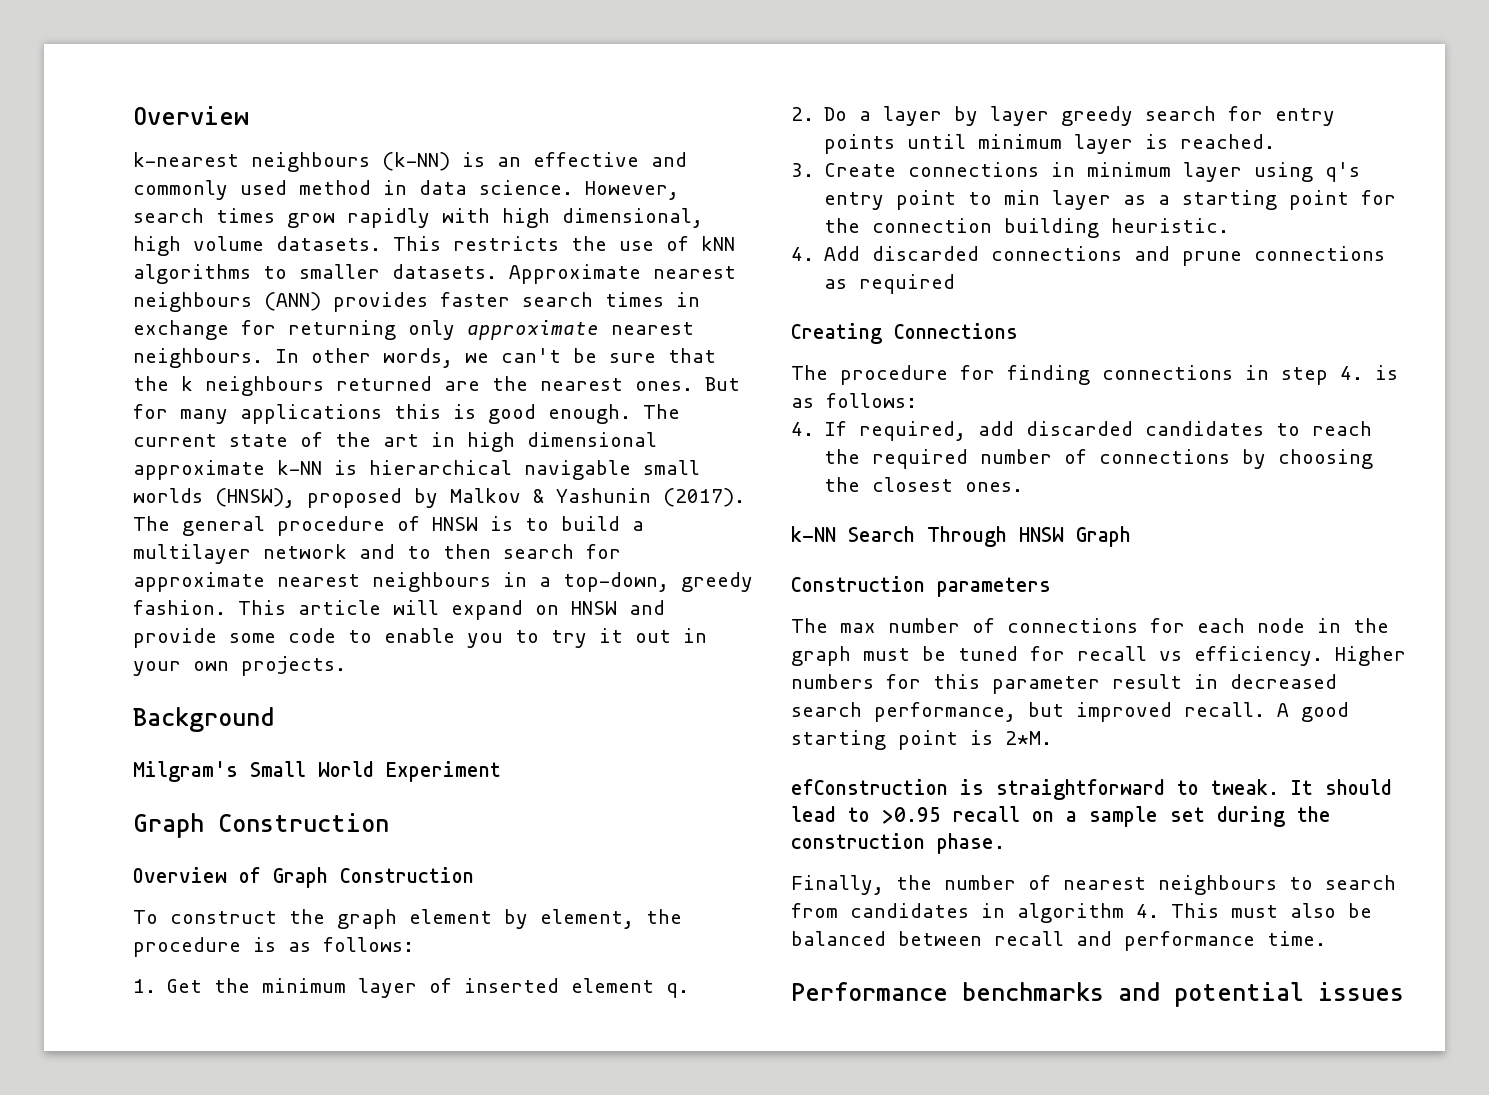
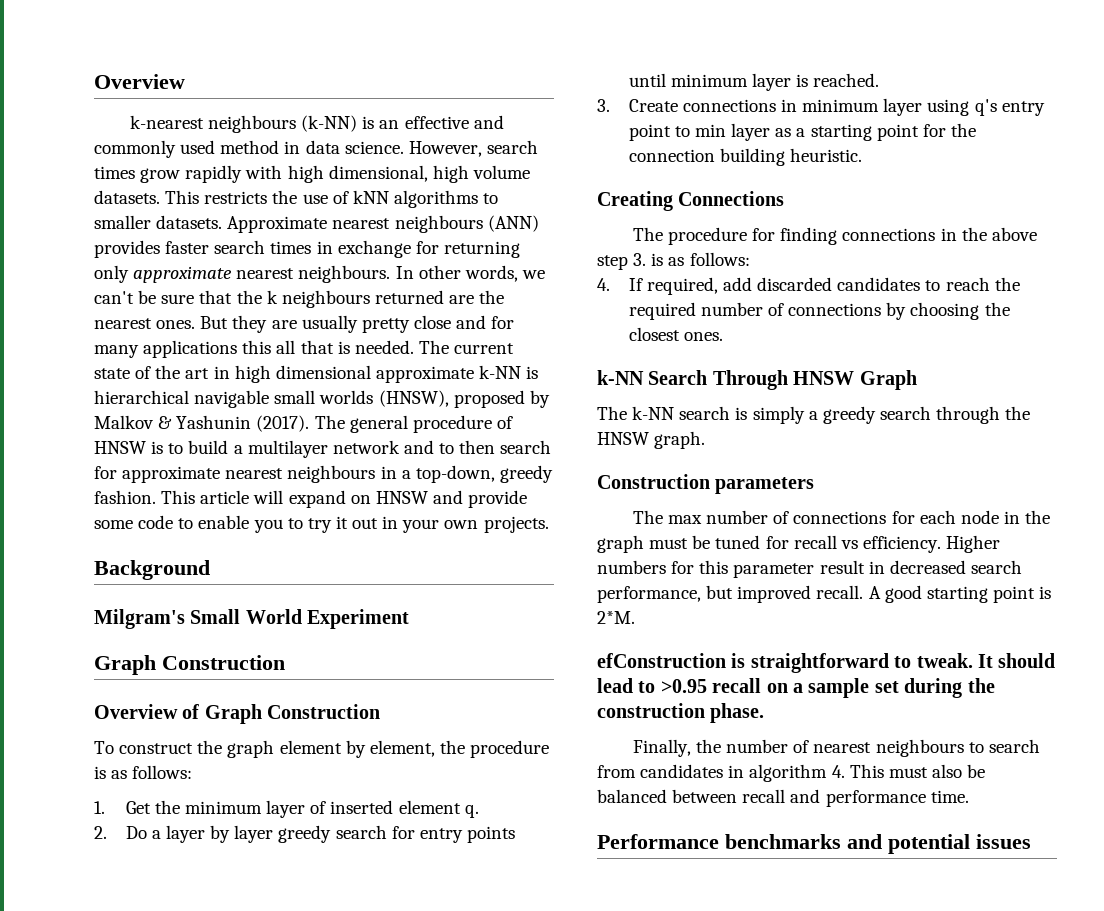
- But for many applications this is good enough.
+ But they are usually pretty close and for many applications this all that is needed.
- 4. Add discarded connections and prune connections as required
- The procedure for finding connections in step 4. is as follows:
+ The procedure for finding connections in the above step 3. is as follows:
+ The k-NN search is simply a greedy search through the HNSW graph.

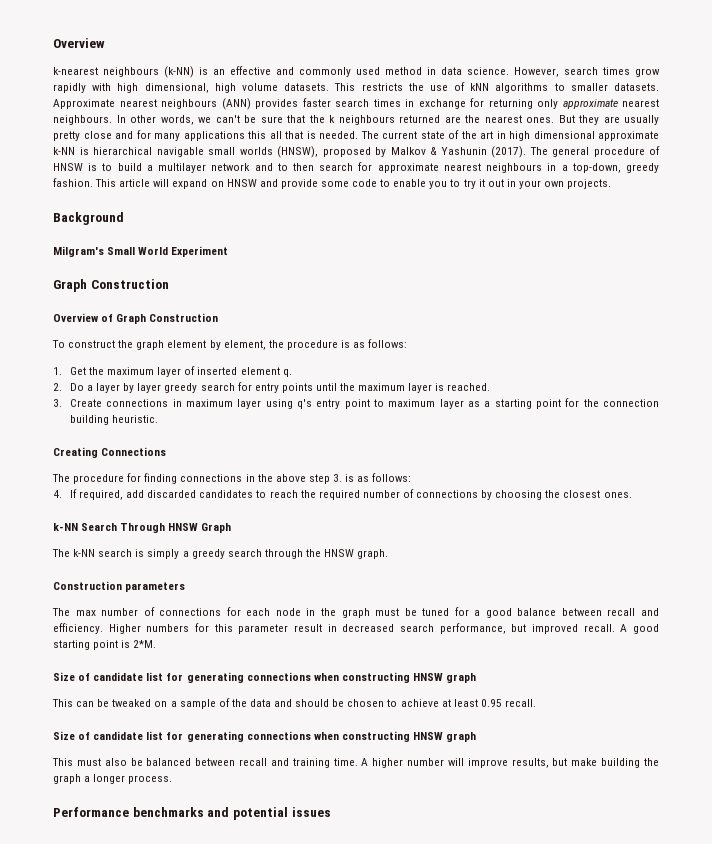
- 1. Get the minimum layer of inserted element q.
+ 1. Get the maximum layer of inserted element q.
- 2. Do a layer by layer greedy search for entry points until minimum layer is reached.
+ 2. Do a layer by layer greedy search for entry points until the maximum layer is reached.
- 3. Create connections in minimum layer using q's entry point to min layer as a starting point for the connection building heuristic.
+ 3. Create connections in maximum layer using q's entry point to maximum layer as a starting point for the connection building heuristic.
- The max number of connections for each node in the graph must be tuned for recall vs efficiency.
+ The max number of connections for each node in the graph must be tuned for a good balance between recall and efficiency.
  A good starting point is 2*M.
- efConstruction is straightforward to tweak. It should lead to >0.95 recall on a sample set during the construction phase.
- Finally, the number of nearest neighbours to search from candidates in algorithm 4. This must also be balanced between recall and performance time.
+ Size of candidate list for generating connections when constructing HNSW graph
+ This can be tweaked on a sample of the data and should be chosen to achieve at least 0.95 recall.
+ Size of candidate list for generating connections when constructing HNSW graph
+ This must also be balanced between recall and training time. A higher number will improve results, but make building the graph a longer process.

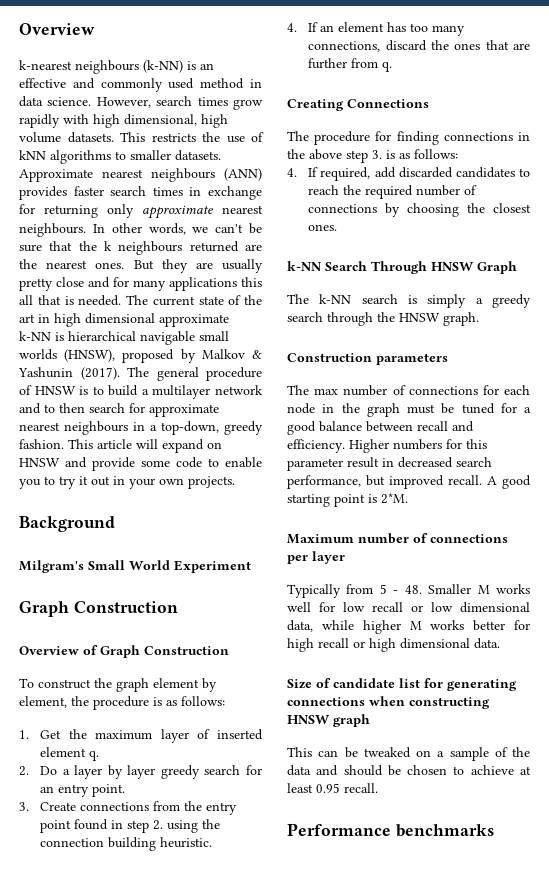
- 2. Do a layer by layer greedy search for entry points until the maximum layer is reached.
- 3. Create connections in maximum layer using q's entry point to maximum layer as a starting point for the connection building heuristic.
+ 2. Do a layer by layer greedy search for an entry point.
+ 3. Create connections from the entry point found in step 2. using the connection building heuristic.
+ 4. If an element has too many connections, discard the ones that are further from q.
+ Maximum number of connections per layer
+ Typically from 5 - 48. Smaller M works well for low recall or low dimensional data, while higher M works better for high recall or high dimensional data.
  This can be tweaked on a sample of the data and should be chosen to achieve at least 0.95 recall.
- Size of candidate list for generating connections when constructing HNSW graph
- This must also be balanced between recall and training time. A higher number will improve results, but make building the graph a longer process.
- Performance benchmarks and potential issues
+ Performance benchmarks

